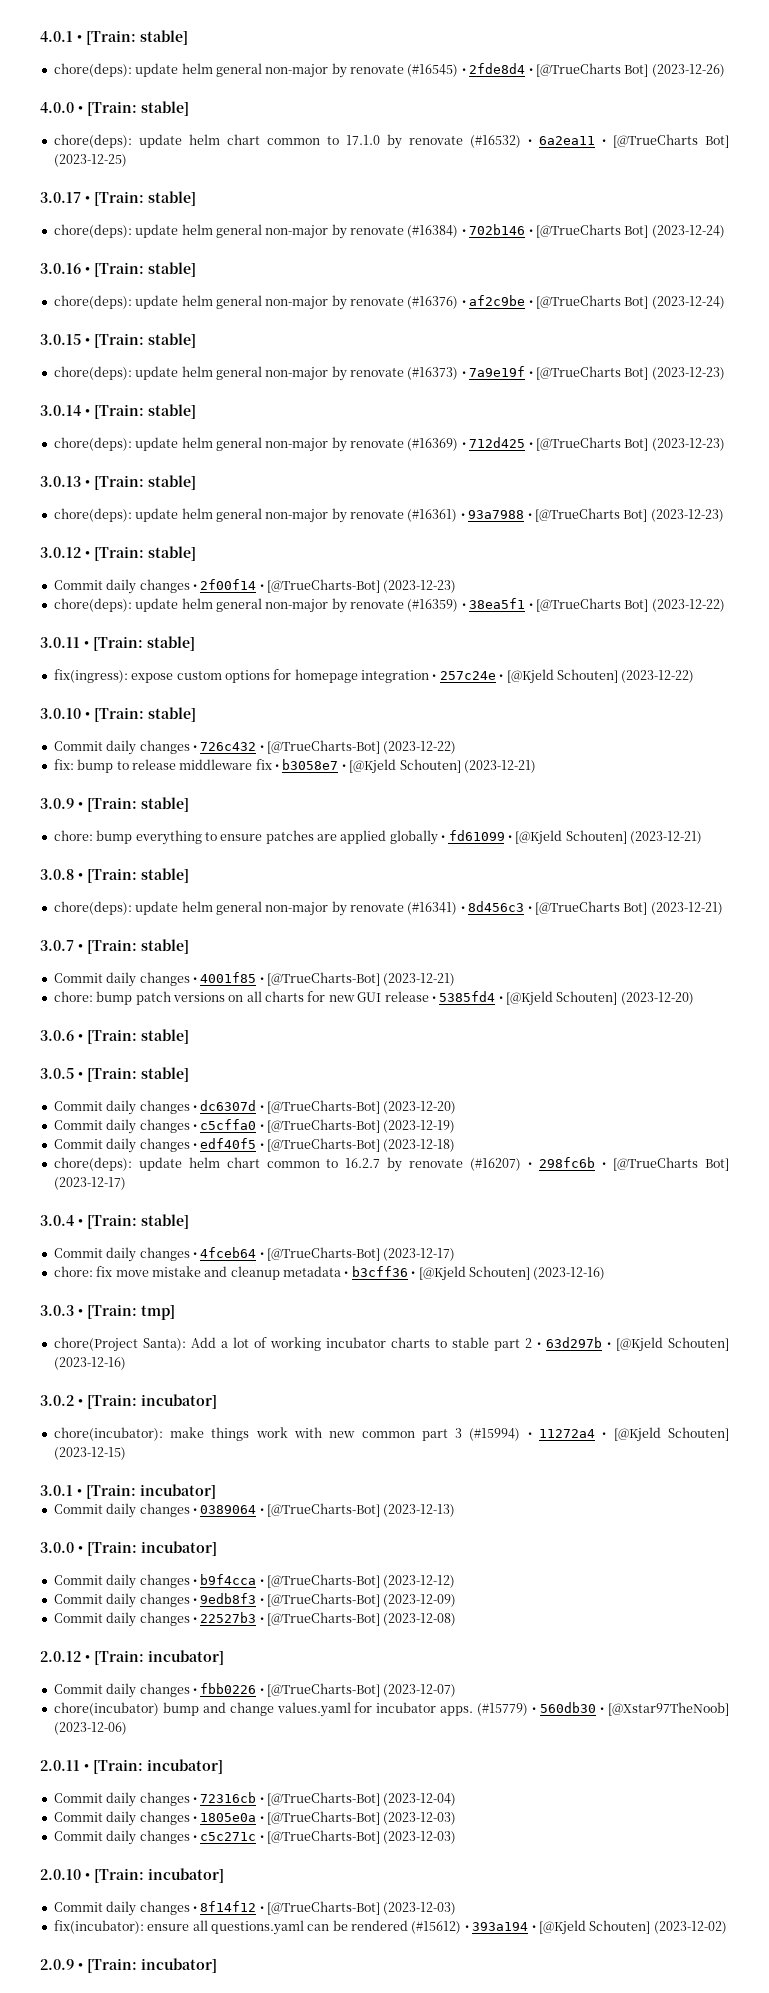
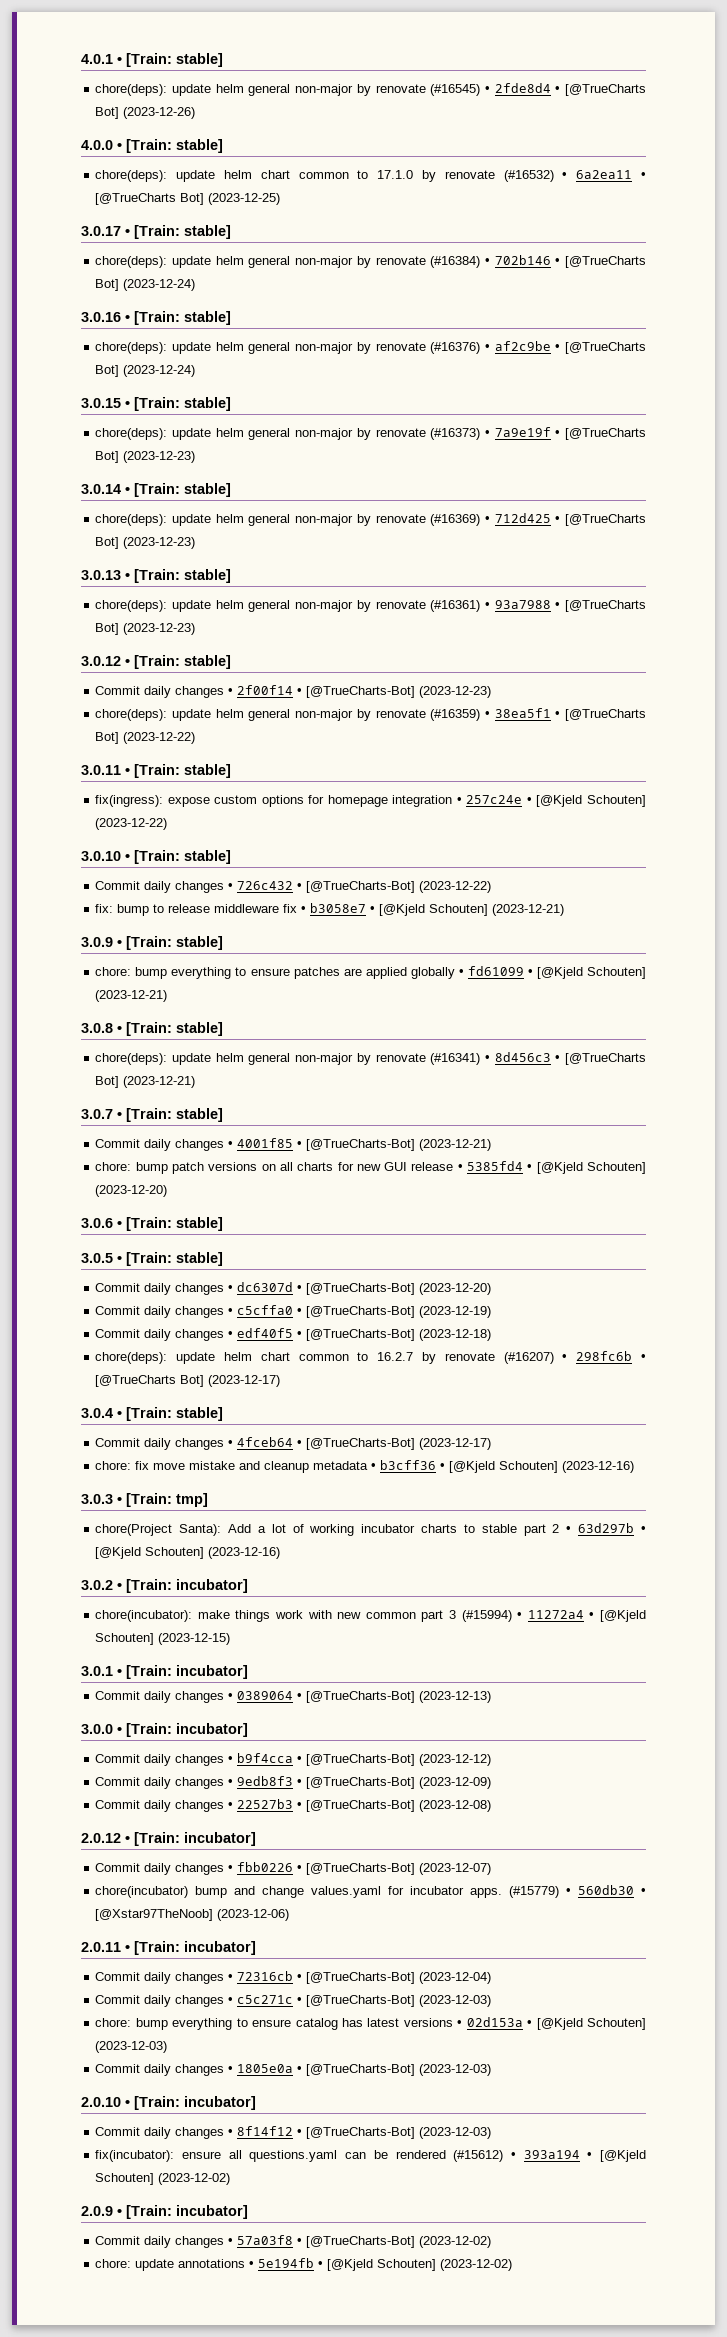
+ Commit daily changes • c5c271c • [@TrueCharts-Bot] (2023-12-03)
+ chore: bump everything to ensure catalog has latest versions • 02d153a • [@Kjeld Schouten] (2023-12-03)
  Commit daily changes • 1805e0a • [@TrueCharts-Bot] (2023-12-03)
- Commit daily changes • c5c271c • [@TrueCharts-Bot] (2023-12-03)
+ Commit daily changes • 57a03f8 • [@TrueCharts-Bot] (2023-12-02)
+ chore: update annotations • 5e194fb • [@Kjeld Schouten] (2023-12-02)

